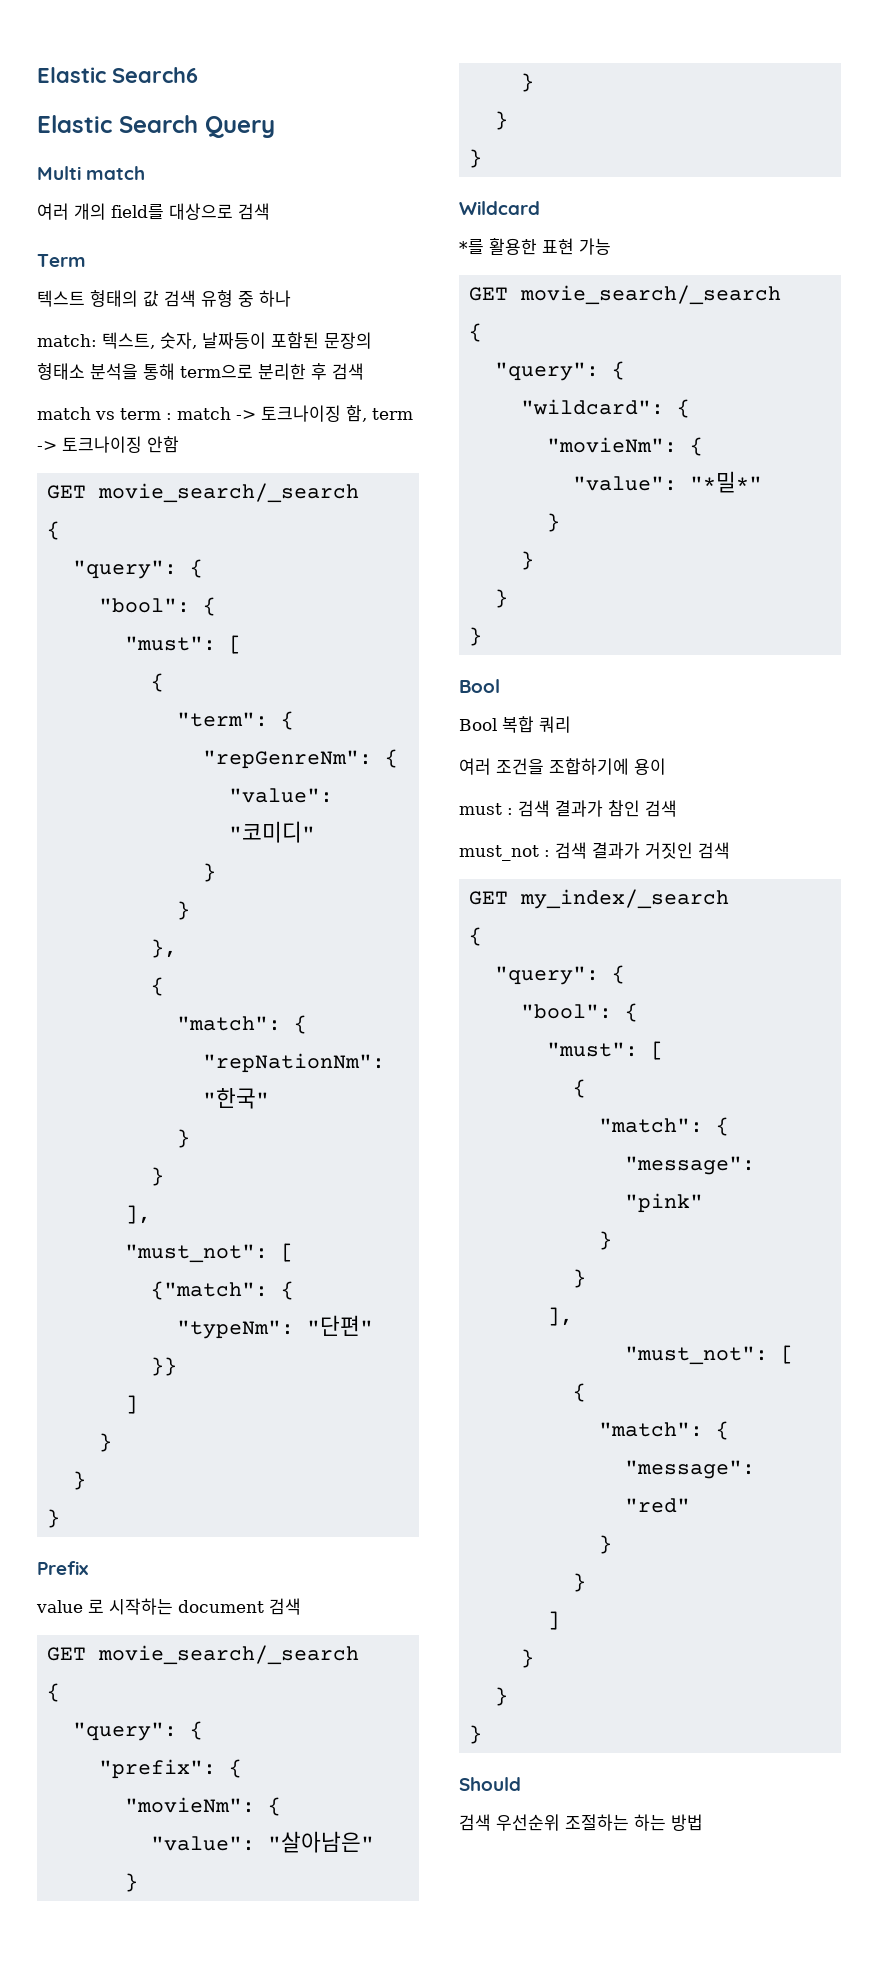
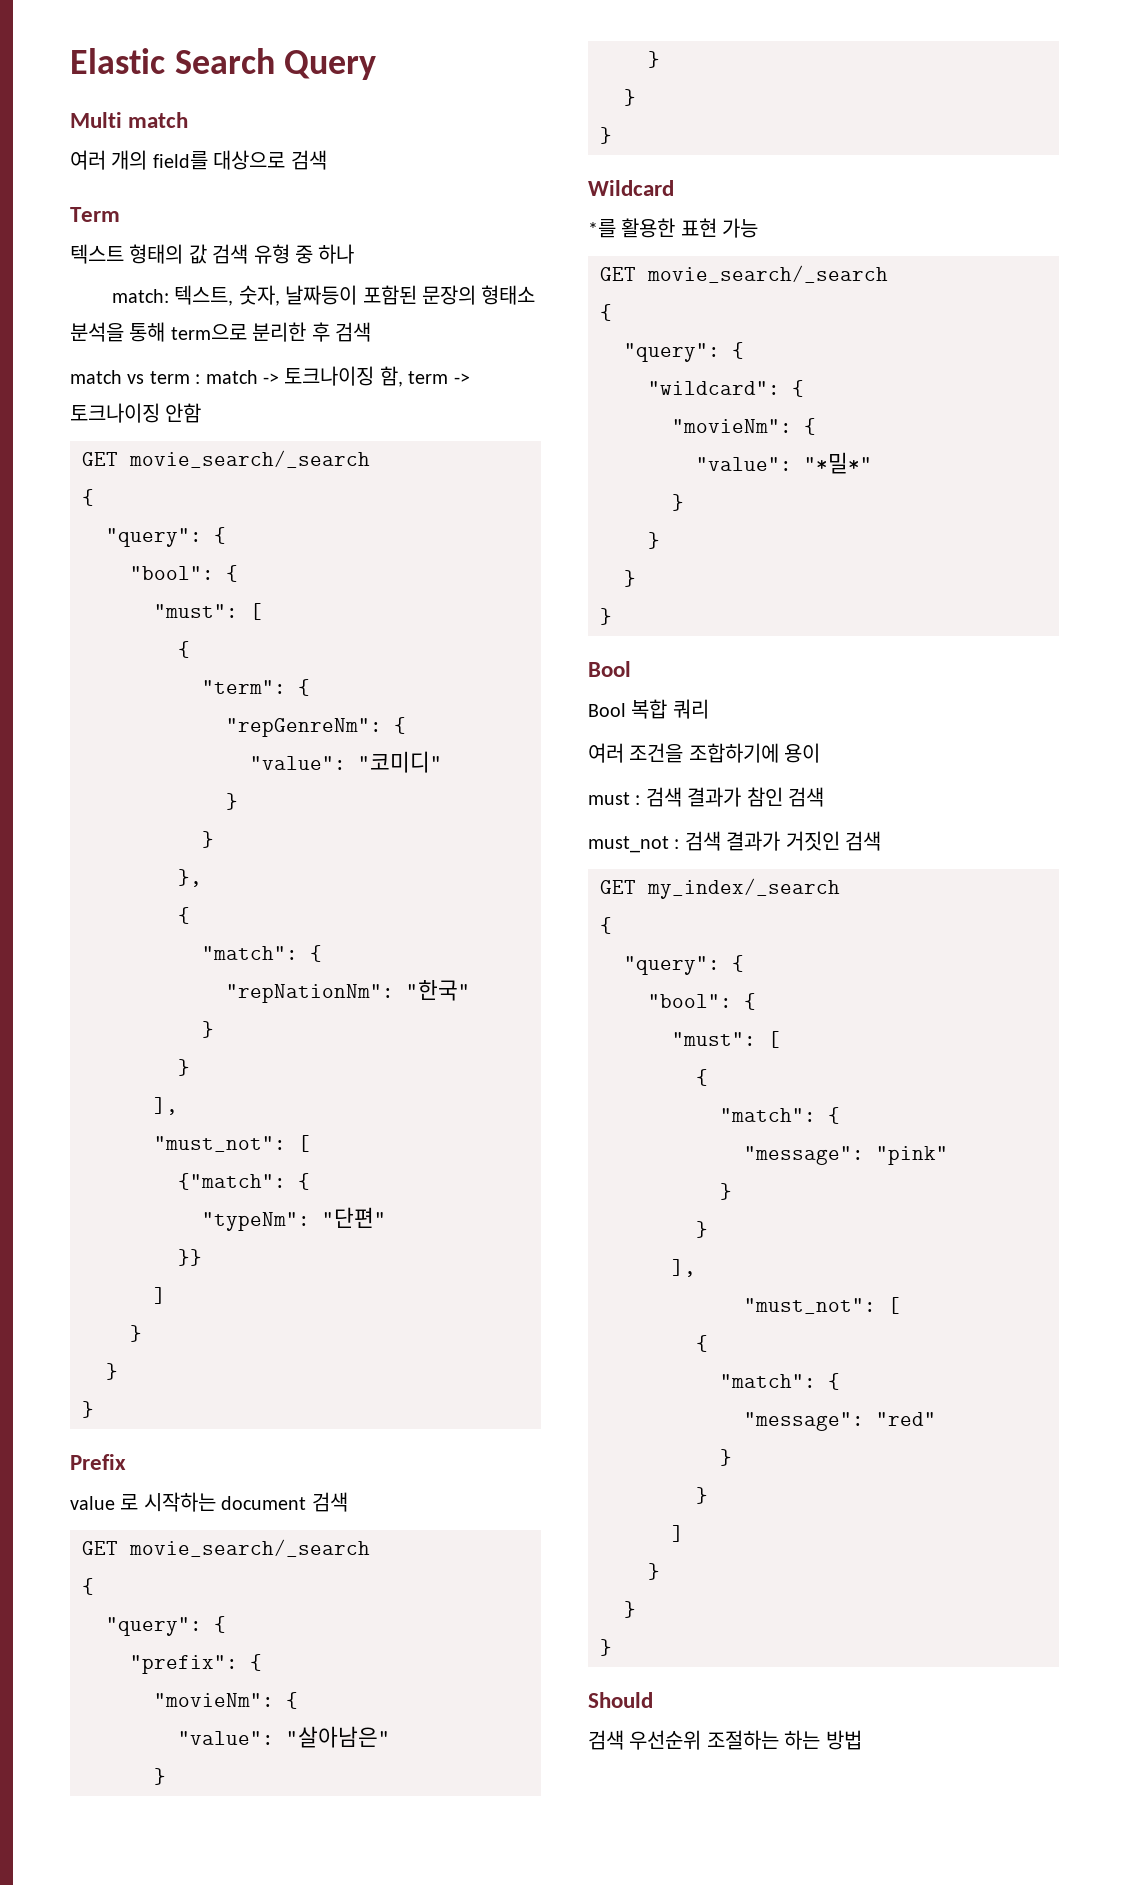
- Elastic Search6

